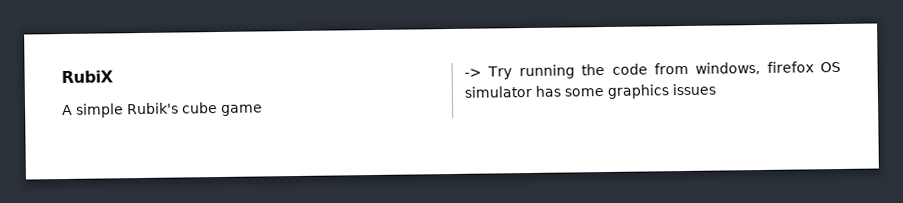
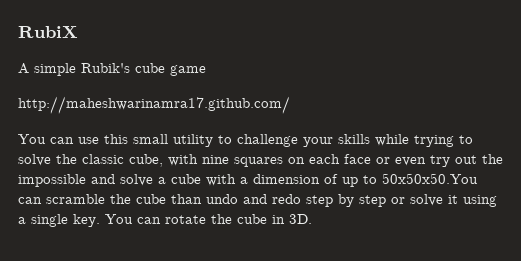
- -> Try running the code from windows, firefox OS simulator has some graphics issues
+ http://maheshwarinamra17.github.com/
+ You can use this small utility to challenge your skills while trying to solve the classic cube, with nine squares on each face or even try out the impossible and solve a cube with a dimension of up to 50x50x50.You can scramble the cube than undo and redo step by step or solve it using a single key. You can rotate the cube in 3D.

